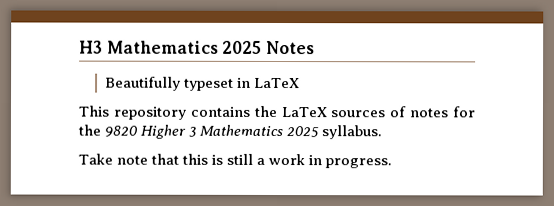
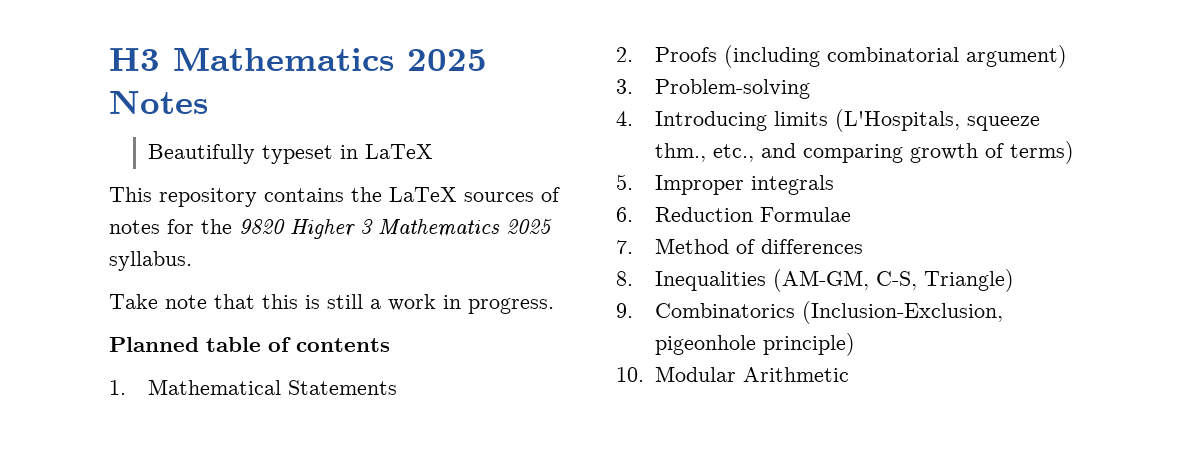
+ Planned table of contents
+ 1. Mathematical Statements
+ 2. Proofs (including combinatorial argument)
+ 3. Problem-solving
+ 4. Introducing limits (L'Hospitals, squeeze thm., etc., and comparing growth of terms)
+ 5. Improper integrals
+ 6. Reduction Formulae
+ 7. Method of differences
+ 8. Inequalities (AM-GM, C-S, Triangle)
+ 9. Combinatorics (Inclusion-Exclusion, pigeonhole principle)
+ 10. Modular Arithmetic

